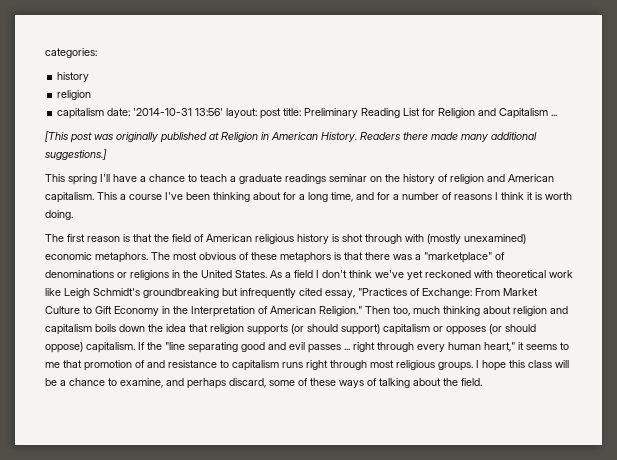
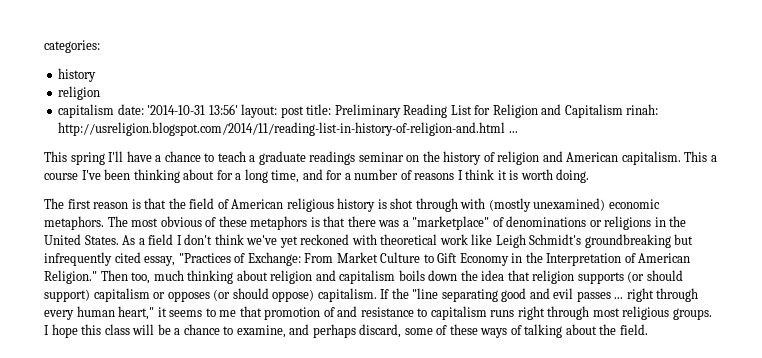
- capitalism date: '2014-10-31 13:56' layout: post title: Preliminary Reading List for Religion and Capitalism ...
- [This post was originally published at Religion in American History. Readers there made many additional suggestions.]
+ capitalism date: '2014-10-31 13:56' layout: post title: Preliminary Reading List for Religion and Capitalism rinah: http://usreligion.blogspot.com/2014/11/reading-list-in-history-of-religion-and.html ...

